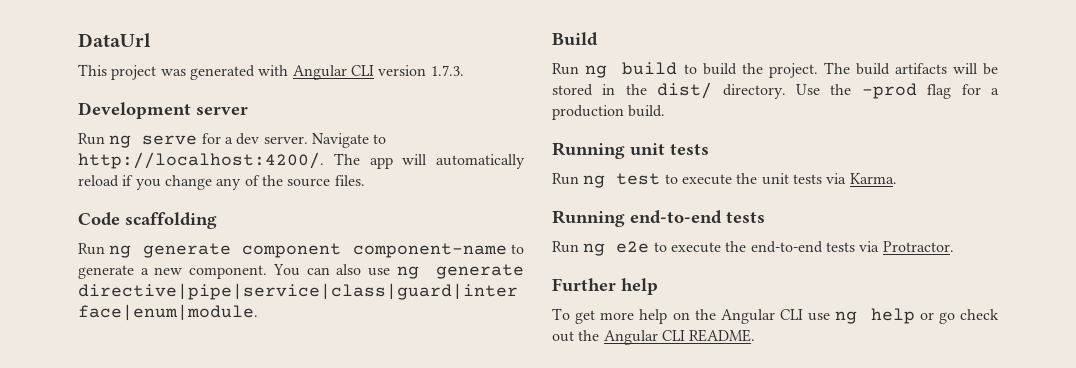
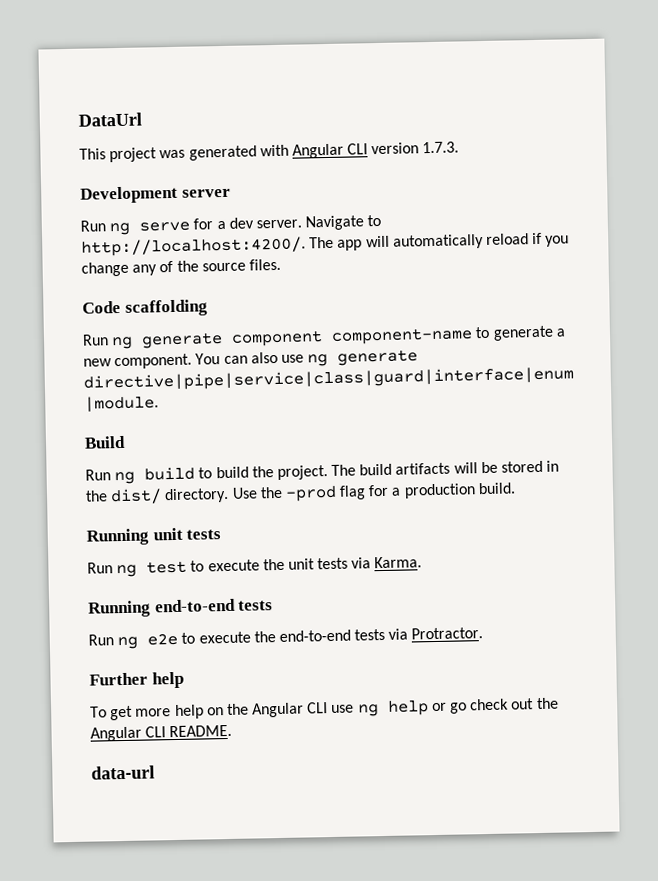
+ data-url

